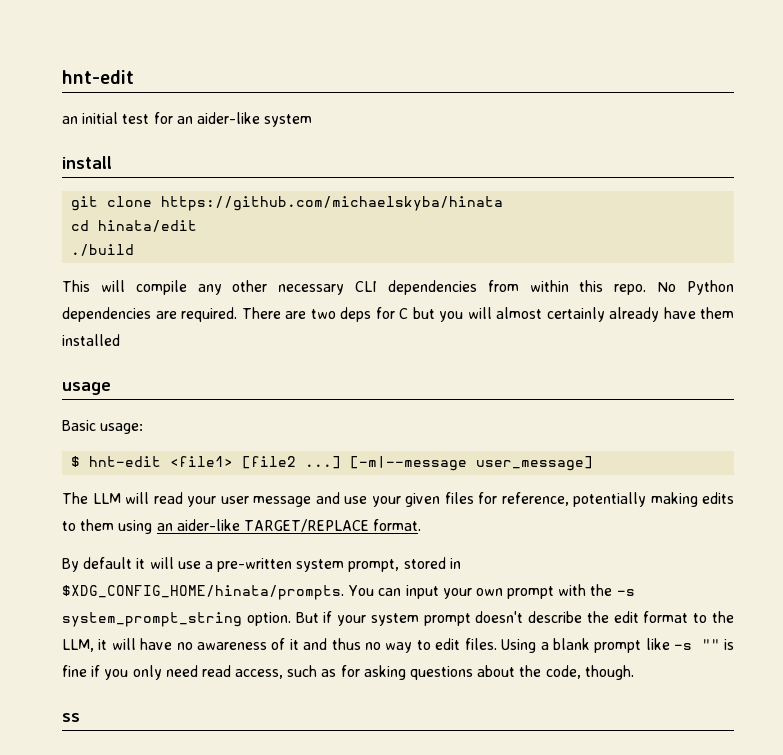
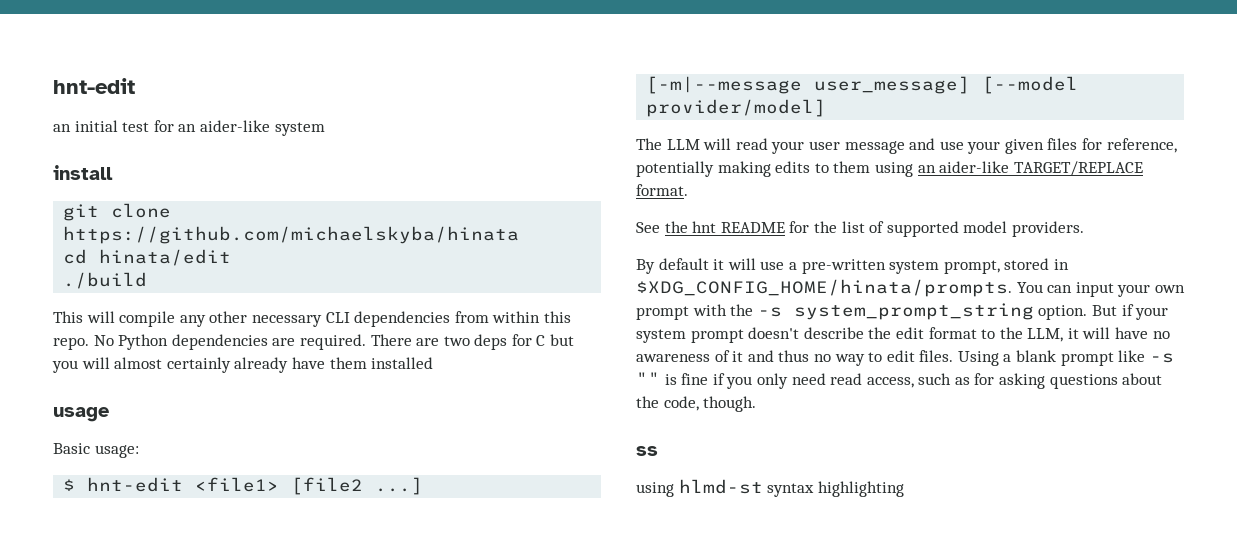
- [-m|--message user_message]
+ [-m|--message user_message] [--model provider/model]
+ See the hnt README for the list of supported model providers.
+ using hlmd-st syntax highlighting

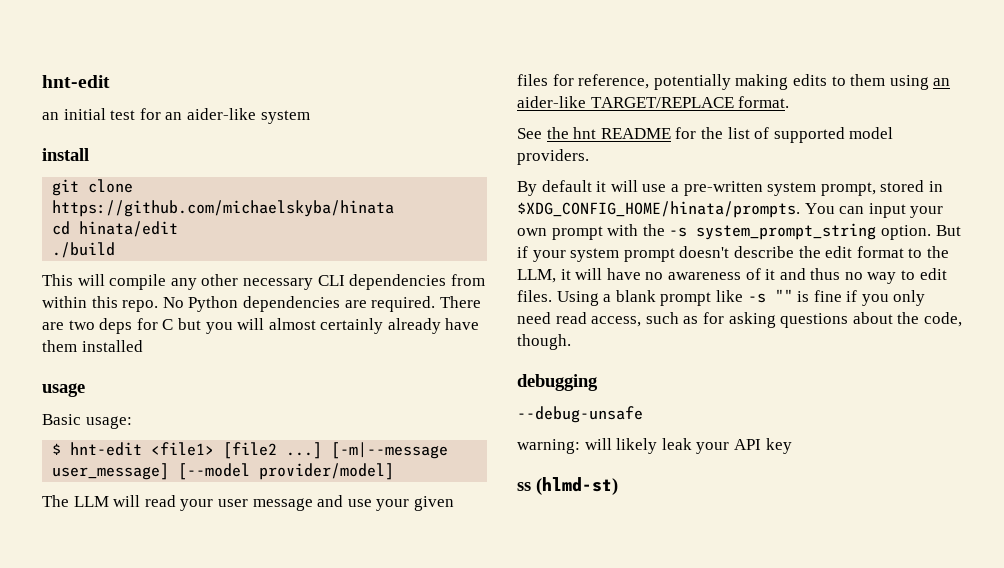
- ss
- using hlmd-st syntax highlighting
+ debugging
+ --debug-unsafe
+ warning: will likely leak your API key
+ ss (hlmd-st)

